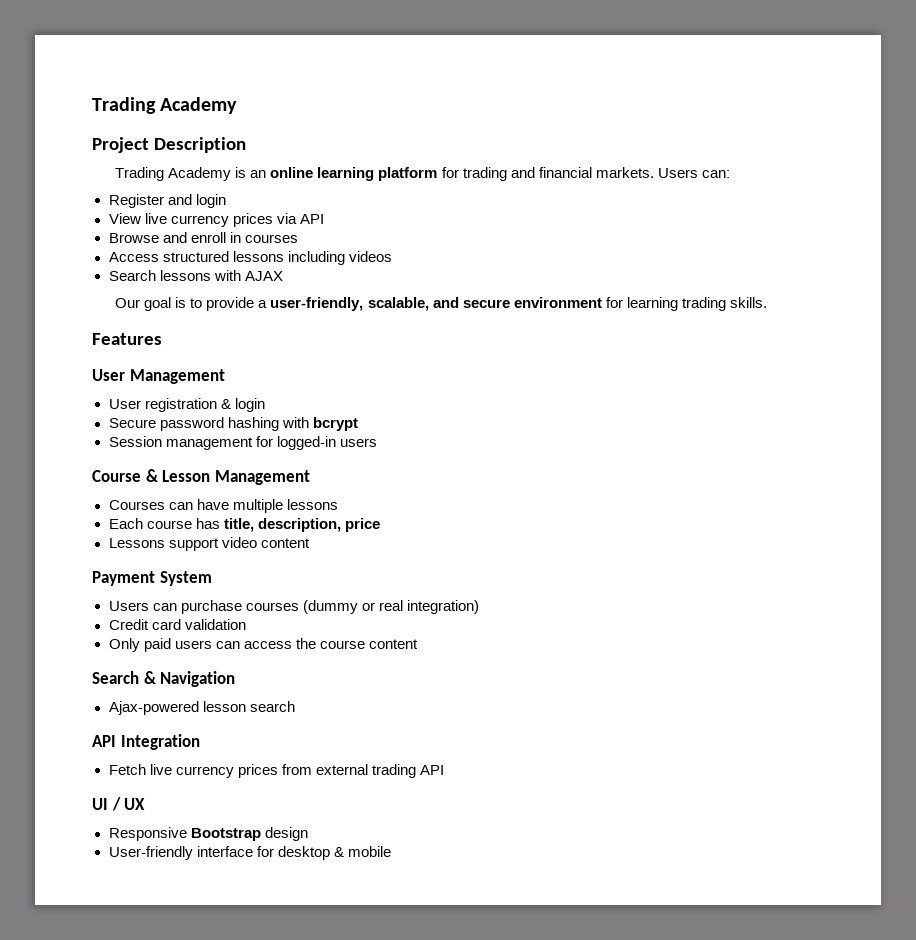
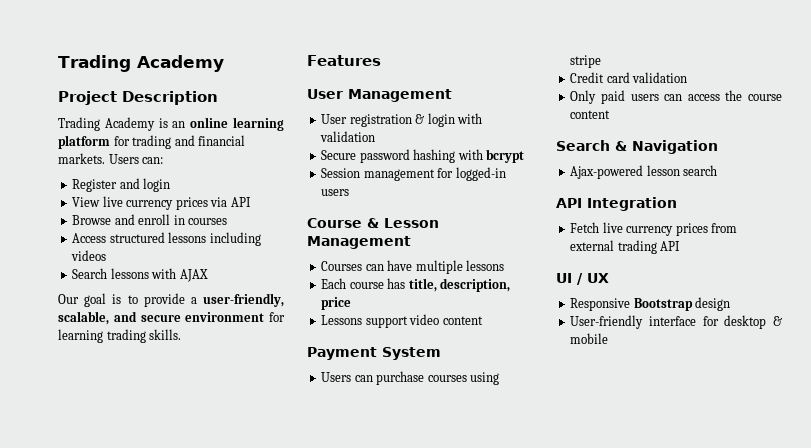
- User registration & login
+ User registration & login with validation
- Users can purchase courses (dummy or real integration)
+ Users can purchase courses using stripe

